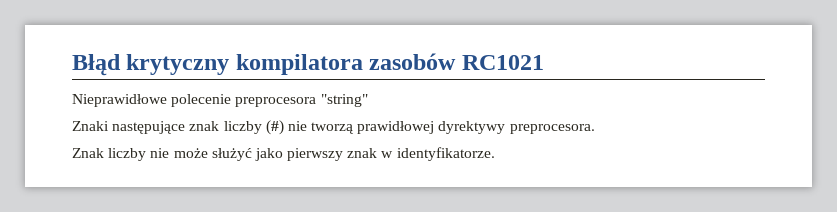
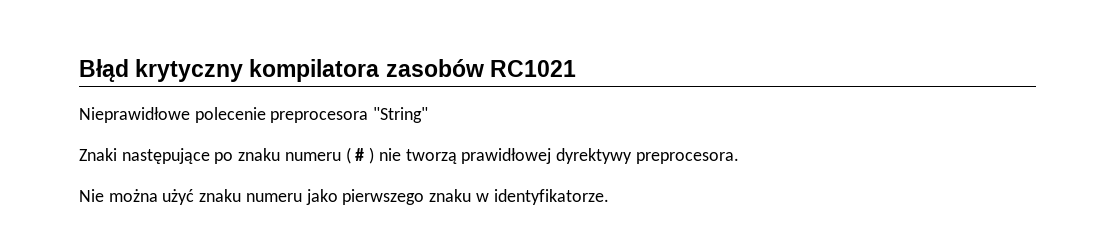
- Nieprawidłowe polecenie preprocesora "string"
+ Nieprawidłowe polecenie preprocesora "String"
- Znaki następujące znak liczby (#) nie tworzą prawidłowej dyrektywy preprocesora.
+ Znaki następujące po znaku numeru ( # ) nie tworzą prawidłowej dyrektywy preprocesora.
- Znak liczby nie może służyć jako pierwszy znak w identyfikatorze.
+ Nie można użyć znaku numeru jako pierwszego znaku w identyfikatorze.

